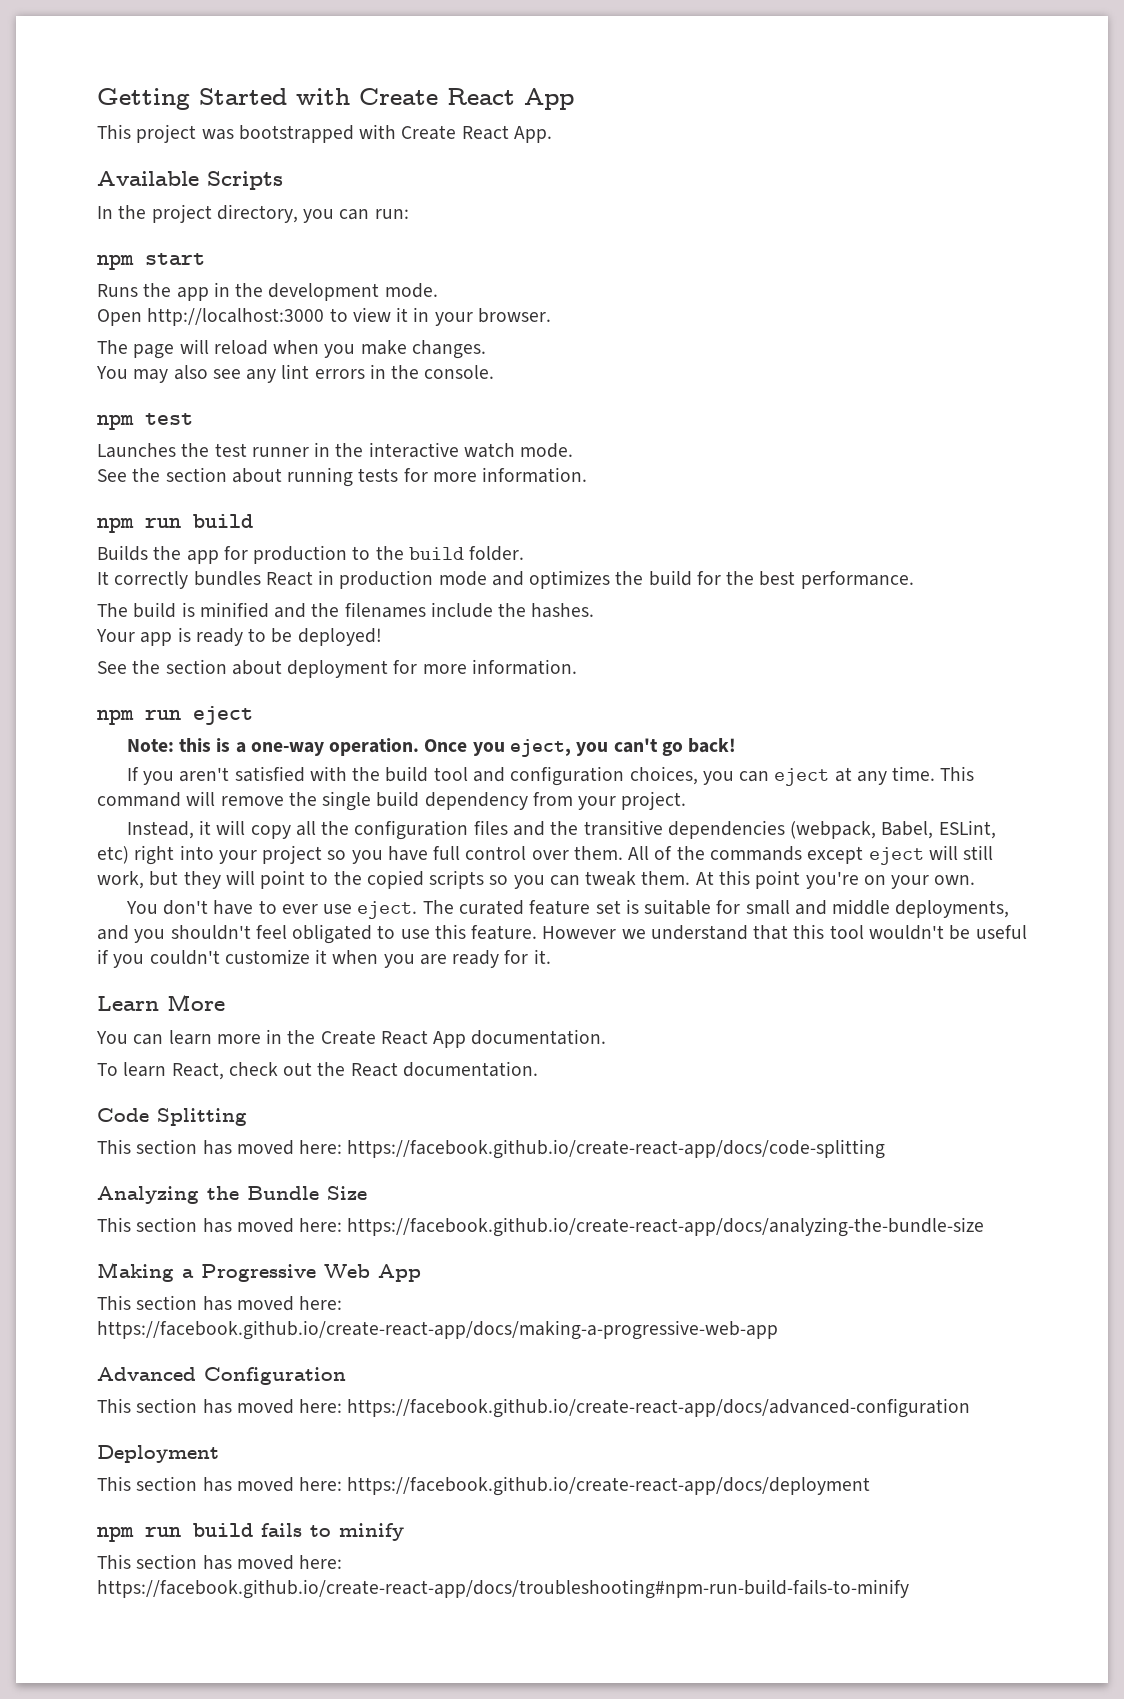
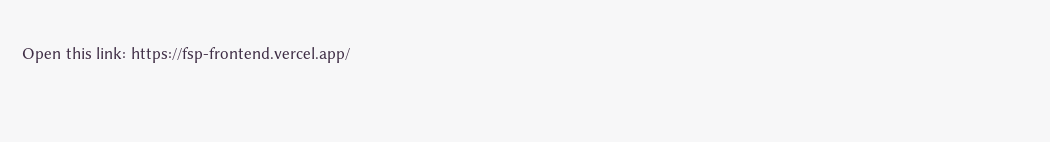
- Getting Started with Create React App
- This project was bootstrapped with Create React App.
- Available Scripts
- In the project directory, you can run:
- npm start
- Runs the app in the development mode.
- Open http://localhost:3000 to view it in your browser.
- The page will reload when you make changes.
- You may also see any lint errors in the console.
- npm test
- Launches the test runner in the interactive watch mode.
- See the section about running tests for more information.
- npm run build
- Builds the app for production to the build folder.
- It correctly bundles React in production mode and optimizes the build for the best performance.
- The build is minified and the filenames include the hashes.
- Your app is ready to be deployed!
- See the section about deployment for more information.
- npm run eject
- Note: this is a one-way operation. Once you eject, you can't go back!
- If you aren't satisfied with the build tool and configuration choices, you can eject at any time. This command will remove the single build dependency from your project.
- Instead, it will copy all the configuration files and the transitive dependencies (webpack, Babel, ESLint, etc) right into your project so you have full control over them. All of the commands except eject will still work, but they will point to the copied scripts so you can tweak them. At this point you're on your own.
- You don't have to ever use eject. The curated feature set is suitable for small and middle deployments, and you shouldn't feel obligated to use this feature. However we understand that this tool wouldn't be useful if you couldn't customize it when you are ready for it.
- Learn More
- You can learn more in the Create React App documentation.
- To learn React, check out the React documentation.
- Code Splitting
- This section has moved here: https://facebook.github.io/create-react-app/docs/code-splitting
- Analyzing the Bundle Size
- This section has moved here: https://facebook.github.io/create-react-app/docs/analyzing-the-bundle-size
- Making a Progressive Web App
- This section has moved here: https://facebook.github.io/create-react-app/docs/making-a-progressive-web-app
- Advanced Configuration
- This section has moved here: https://facebook.github.io/create-react-app/docs/advanced-configuration
- Deployment
- This section has moved here: https://facebook.github.io/create-react-app/docs/deployment
- npm run build fails to minify
- This section has moved here: https://facebook.github.io/create-react-app/docs/troubleshooting#npm-run-build-fails-to-minify
+ Open this link: https://fsp-frontend.vercel.app/

